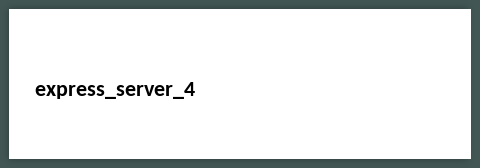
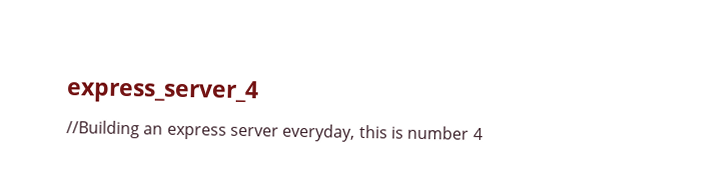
+ //Building an express server everyday, this is number 4

